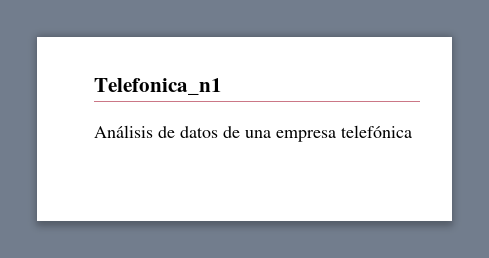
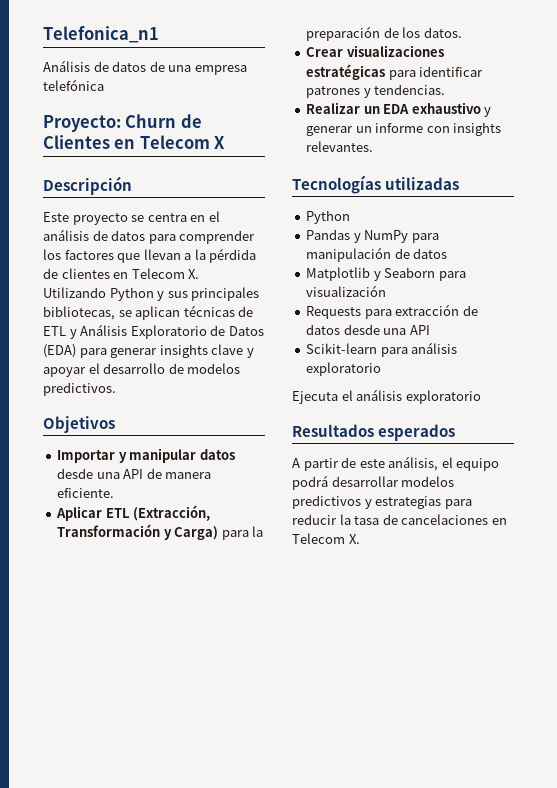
+ Proyecto: Churn de Clientes en Telecom X
+ Descripción
+ Este proyecto se centra en el análisis de datos para comprender los factores que llevan a la pérdida de clientes en Telecom X. Utilizando Python y sus principales bibliotecas, se aplican técnicas de ETL y Análisis Exploratorio de Datos (EDA) para generar insights clave y apoyar el desarrollo de modelos predictivos.
+ Objetivos
+ Importar y manipular datos desde una API de manera eficiente.
+ Aplicar ETL (Extracción, Transformación y Carga) para la preparación de los datos.
+ Crear visualizaciones estratégicas para identificar patrones y tendencias.
+ Realizar un EDA exhaustivo y generar un informe con insights relevantes.
+ Tecnologías utilizadas
+ Python
+ Pandas y NumPy para manipulación de datos
+ Matplotlib y Seaborn para visualización
+ Requests para extracción de datos desde una API
+ Scikit-learn para análisis exploratorio
+ Ejecuta el análisis exploratorio
+ Resultados esperados
+ A partir de este análisis, el equipo podrá desarrollar modelos predictivos y estrategias para reducir la tasa de cancelaciones en Telecom X.

